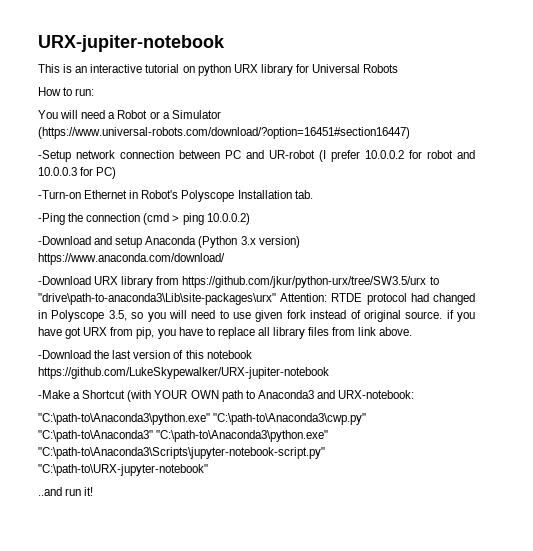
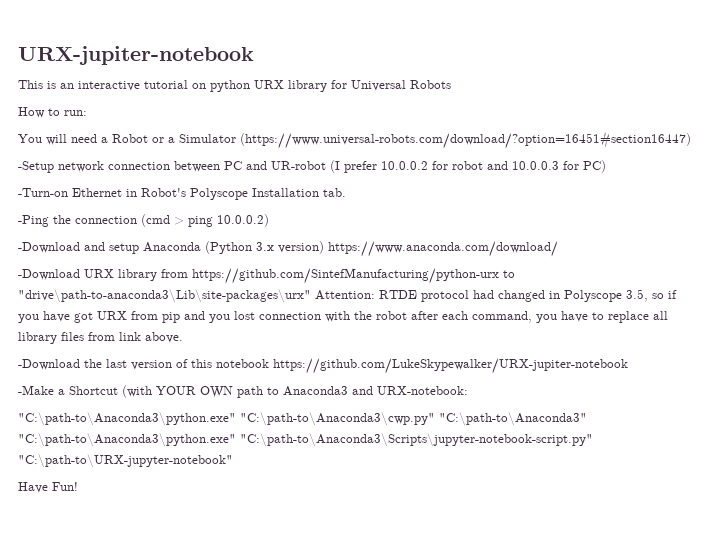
- -Download URX library from https://github.com/jkur/python-urx/tree/SW3.5/urx to "drive\path-to-anaconda3\Lib\site-packages\urx" Attention: RTDE protocol had changed in Polyscope 3.5, so you will need to use given fork instead of original source. if you have got URX from pip, you have to replace all library files from link above.
+ -Download URX library from https://github.com/SintefManufacturing/python-urx to "drive\path-to-anaconda3\Lib\site-packages\urx" Attention: RTDE protocol had changed in Polyscope 3.5, so if you have got URX from pip and you lost connection with the robot after each command, you have to replace all library files from link above.
- ..and run it!
+ Have Fun!

